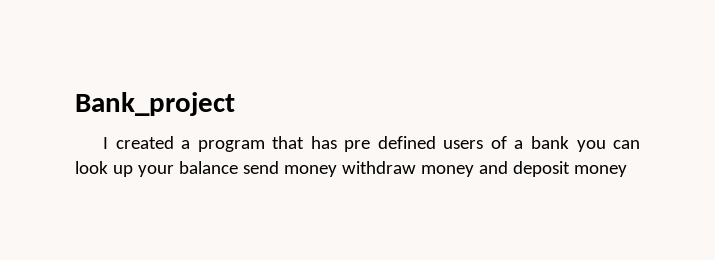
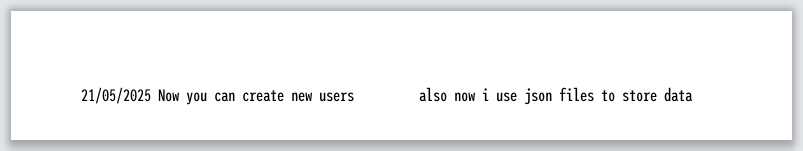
- Bank_project
- I created a program that has pre defined users of a bank you can look up your balance send money withdraw money and deposit money
+ 21/05/2025 Now you can create new users also now i use json files to store data

